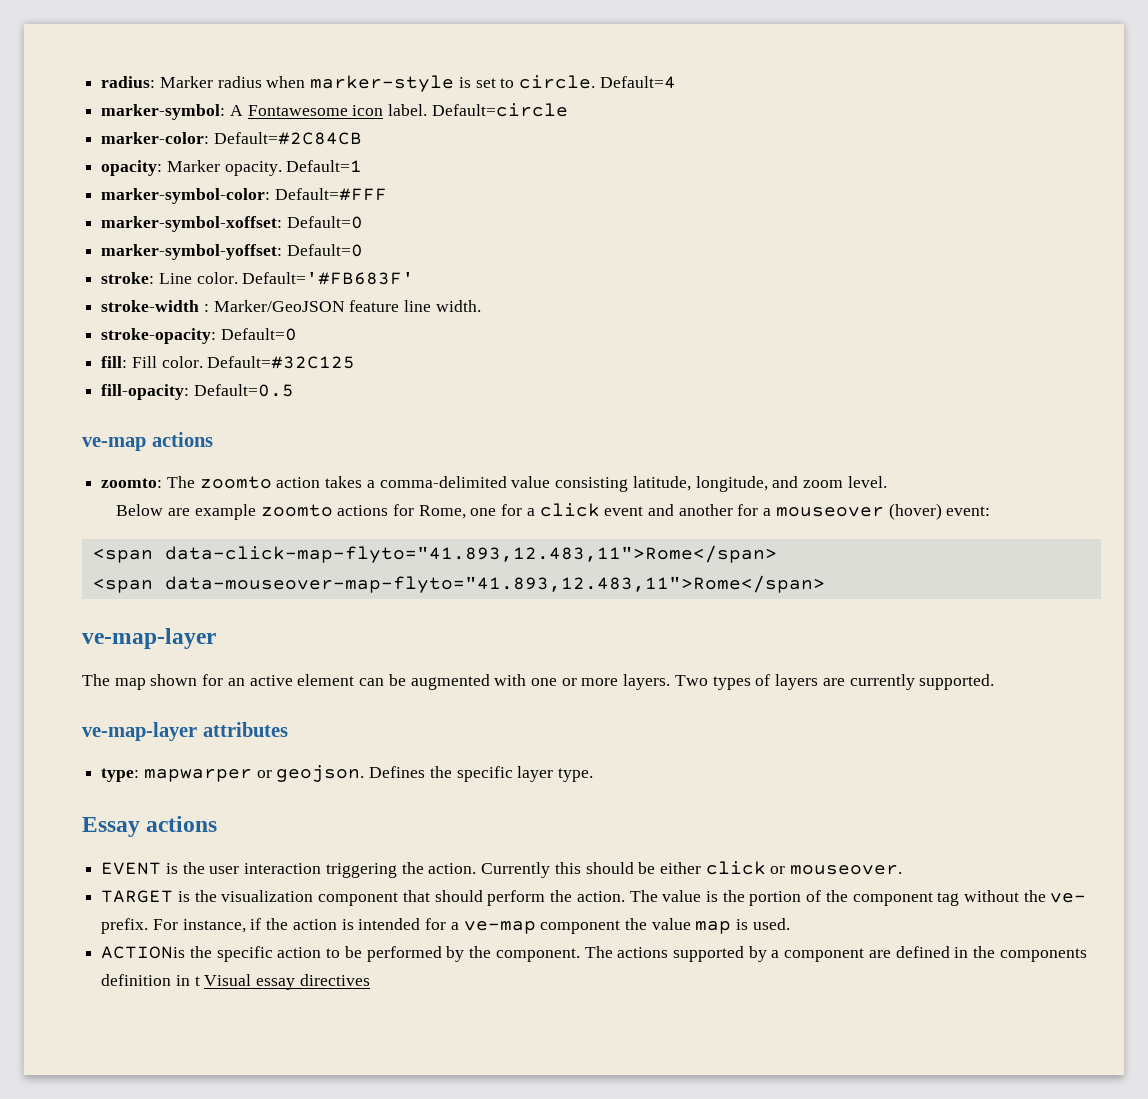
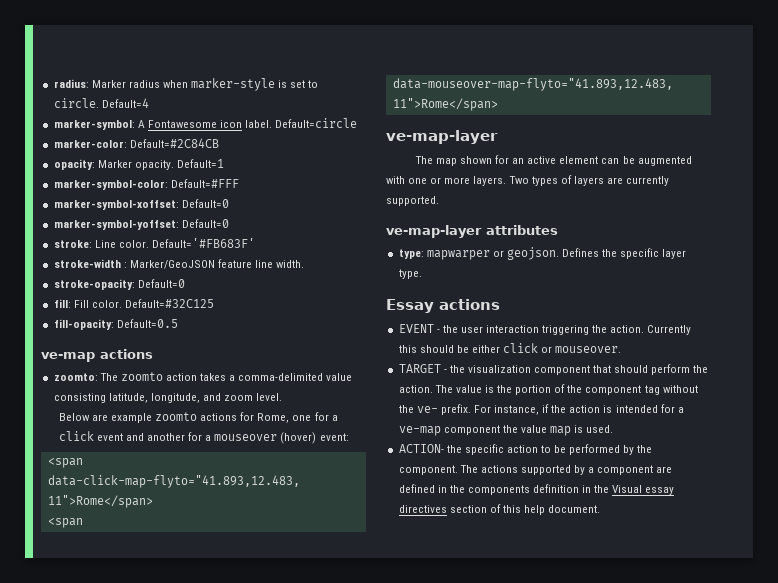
- EVENT is the user interaction triggering the action.
+ EVENT - the user interaction triggering the action.
- TARGET is the visualization component that should perform the action.
+ TARGET - the visualization component that should perform the action.
- ACTIONis the specific action to be performed by the component.
+ ACTION- the specific action to be performed by the component.
- The actions supported by a component are defined in the components definition in t Visual essay directives
+ The actions supported by a component are defined in the components definition in the Visual essay directives section of this help document.

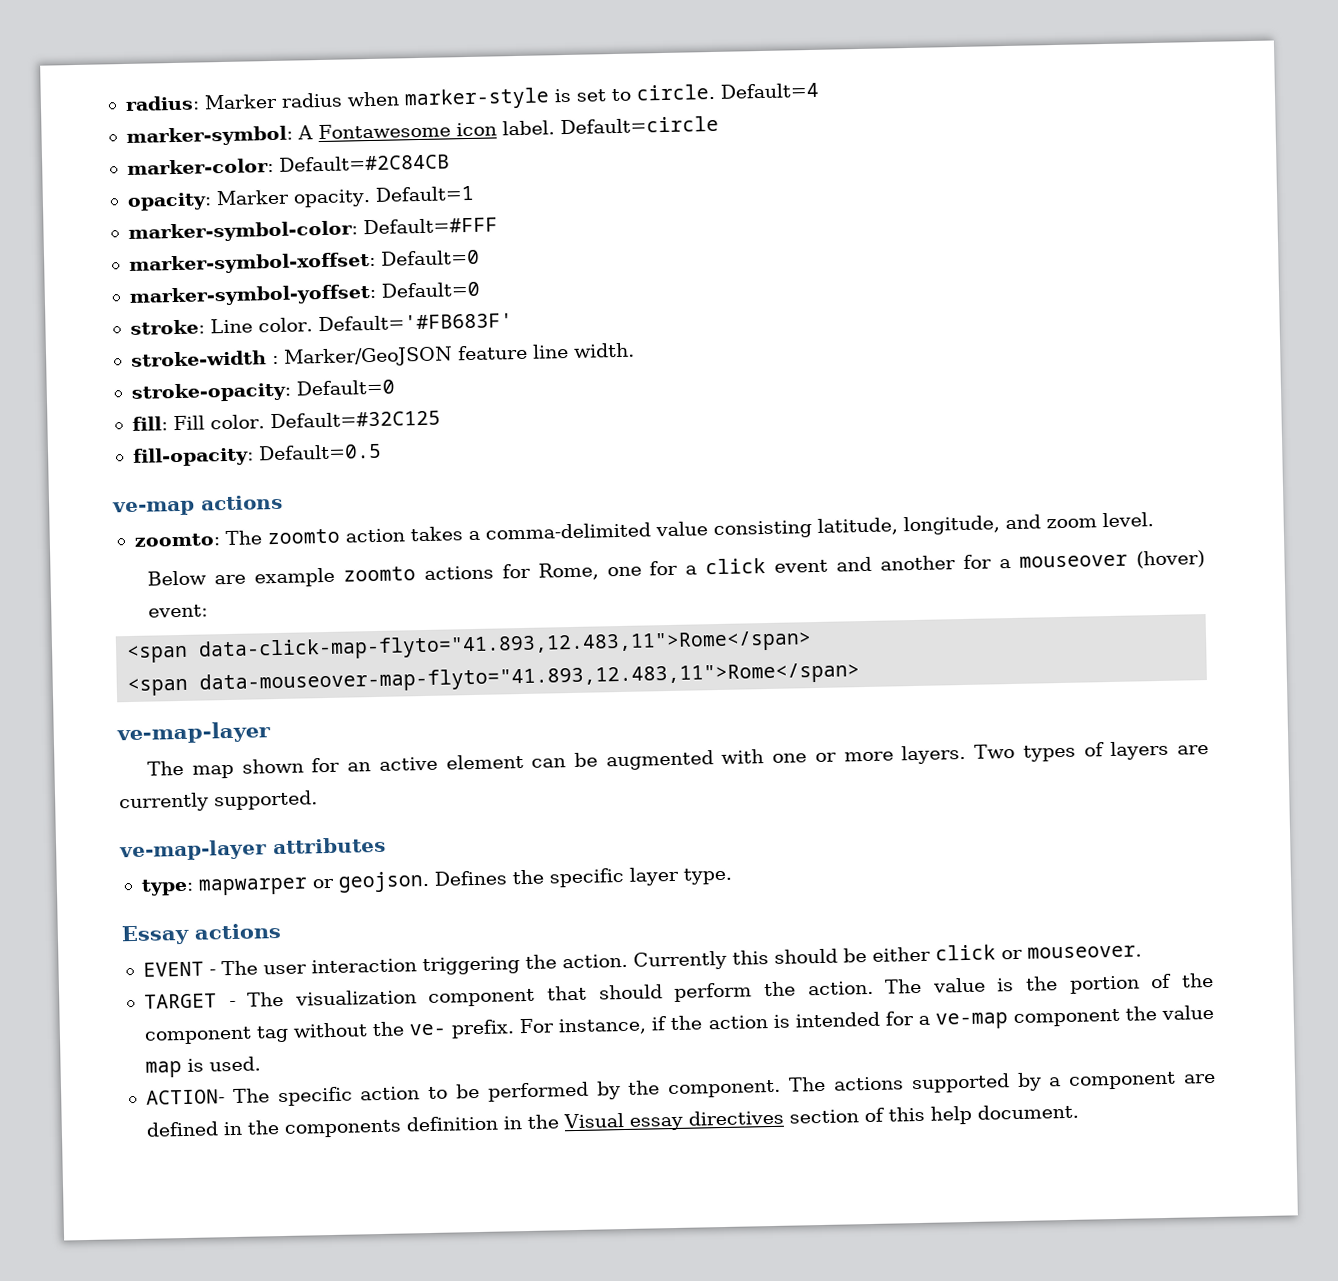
- EVENT - the user interaction triggering the action.
+ EVENT - The user interaction triggering the action.
- TARGET - the visualization component that should perform the action.
+ TARGET - The visualization component that should perform the action.
- ACTION- the specific action to be performed by the component.
+ ACTION- The specific action to be performed by the component.

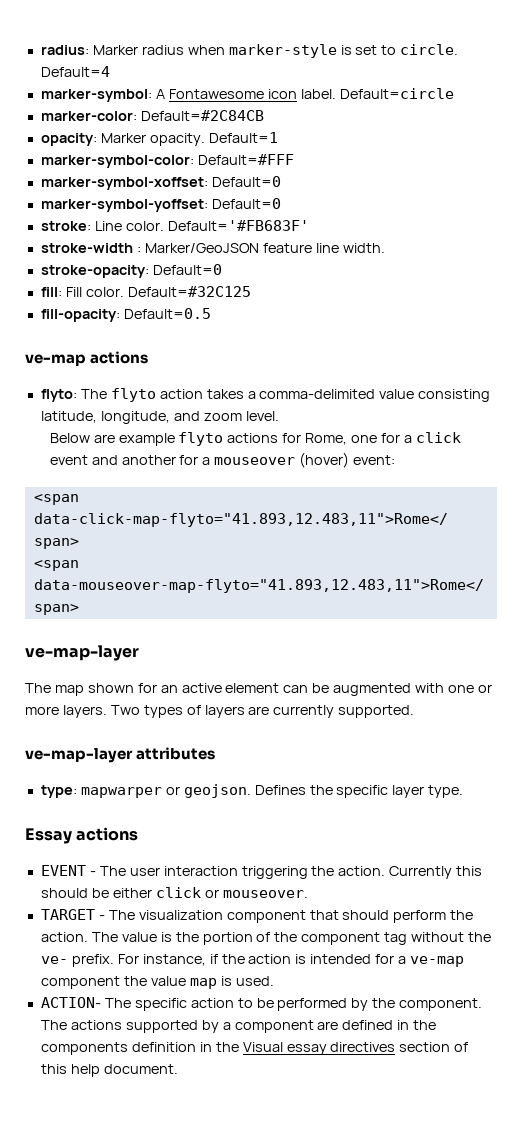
- zoomto: The zoomto action takes a comma-delimited value consisting latitude, longitude, and zoom level.
+ flyto: The flyto action takes a comma-delimited value consisting latitude, longitude, and zoom level.
- Below are example zoomto actions for Rome, one for a click event and another for a mouseover (hover) event:
+ Below are example flyto actions for Rome, one for a click event and another for a mouseover (hover) event:

